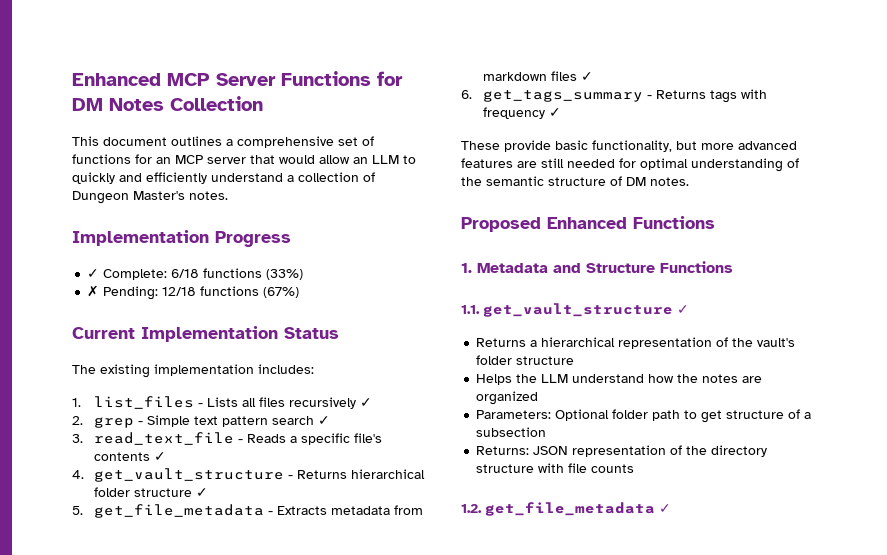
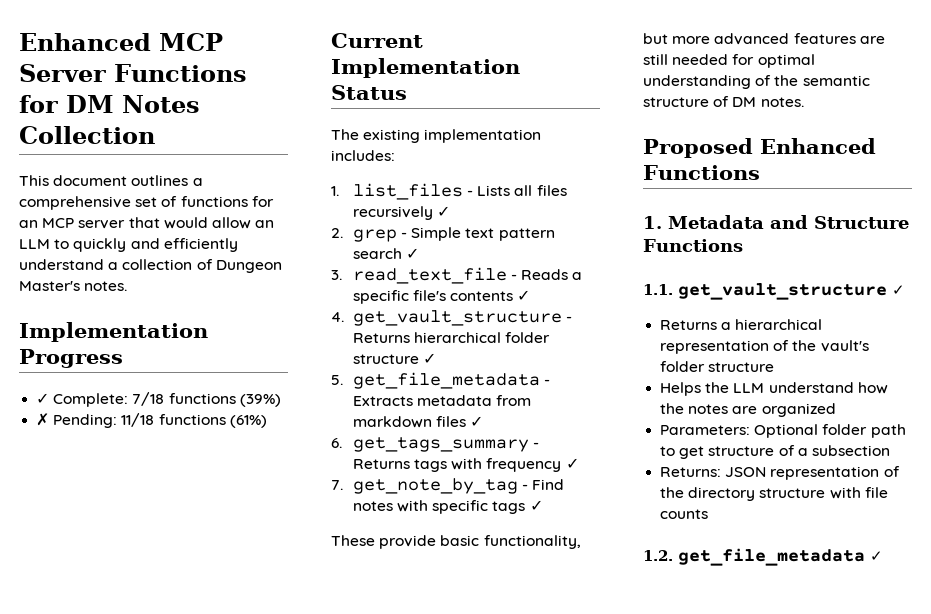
- ✓ Complete: 6/18 functions (33%)
+ ✓ Complete: 7/18 functions (39%)
- ✗ Pending: 12/18 functions (67%)
+ ✗ Pending: 11/18 functions (61%)
+ 7. get_note_by_tag - Find notes with specific tags ✓

